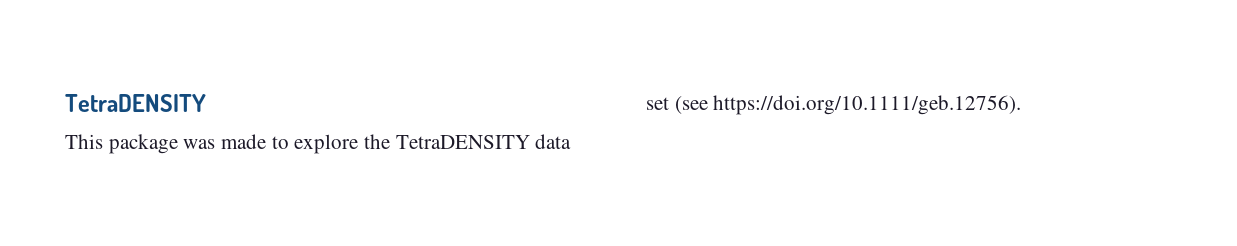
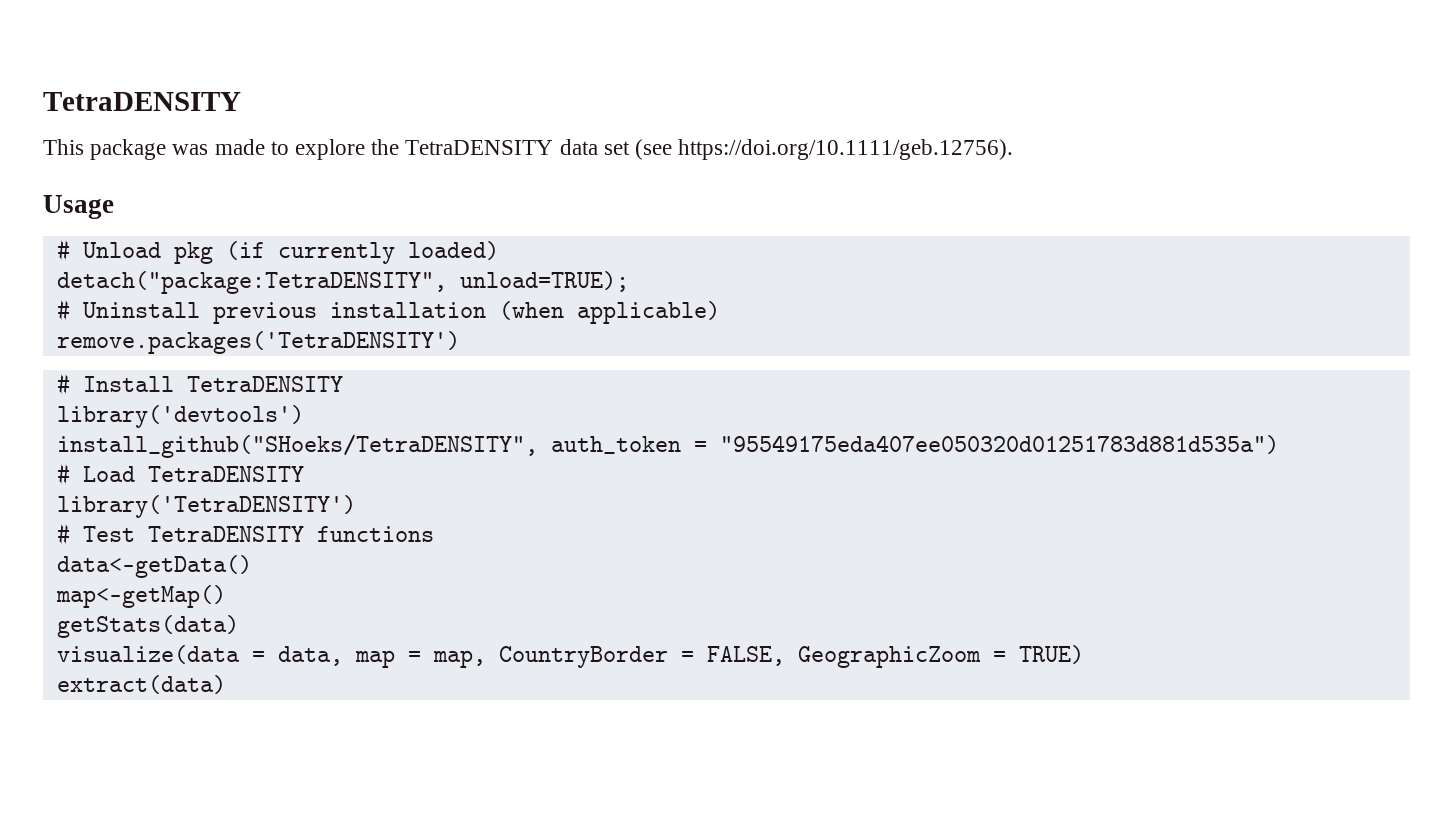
+ Usage
+ # Unload pkg (if currently loaded)
+ detach("package:TetraDENSITY", unload=TRUE);
+ # Uninstall previous installation (when applicable)
+ remove.packages('TetraDENSITY')
+ # Install TetraDENSITY
+ library('devtools')
+ install_github("SHoeks/TetraDENSITY", auth_token = "95549175eda407ee050320d01251783d881d535a")
+ # Load TetraDENSITY
+ library('TetraDENSITY')
+ # Test TetraDENSITY functions
+ data<-getData()
+ map<-getMap()
+ getStats(data)
+ visualize(data = data, map = map, CountryBorder = FALSE, GeographicZoom = TRUE)
+ extract(data)

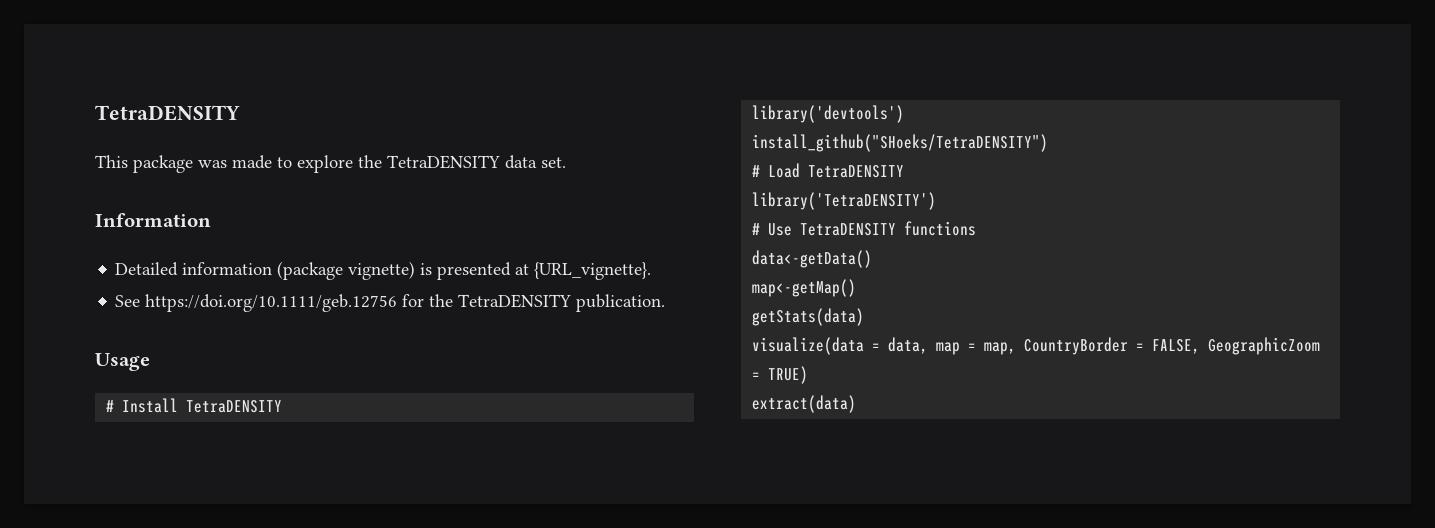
- This package was made to explore the TetraDENSITY data set (see https://doi.org/10.1111/geb.12756).
+ This package was made to explore the TetraDENSITY data set.
+ Information
+ Detailed information (package vignette) is presented at {URL_vignette}.
+ See https://doi.org/10.1111/geb.12756 for the TetraDENSITY publication.
  Usage
- # Unload pkg (if currently loaded)
- detach("package:TetraDENSITY", unload=TRUE);
- # Uninstall previous installation (when applicable)
- remove.packages('TetraDENSITY')
- install_github("SHoeks/TetraDENSITY", auth_token = "95549175eda407ee050320d01251783d881d535a")
+ install_github("SHoeks/TetraDENSITY")
- # Test TetraDENSITY functions
+ # Use TetraDENSITY functions

